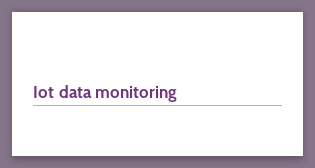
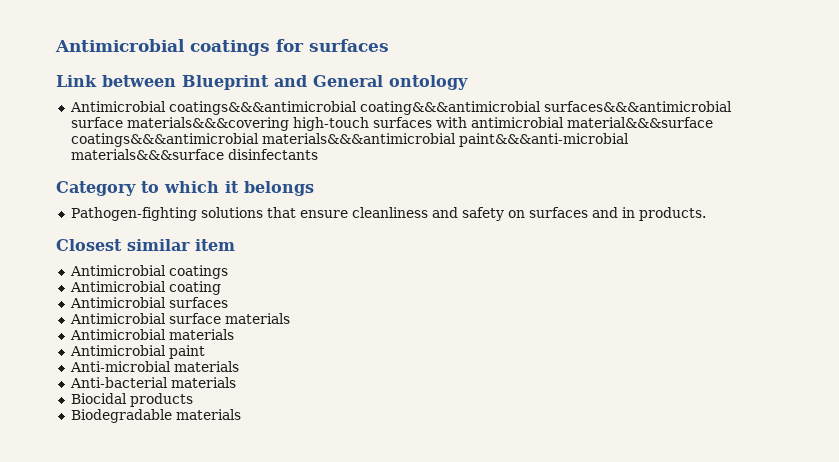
- Iot data monitoring
+ Antimicrobial coatings for surfaces
+ Link between Blueprint and General ontology
+ Antimicrobial coatings&&&antimicrobial coating&&&antimicrobial surfaces&&&antimicrobial surface materials&&&covering high-touch surfaces with antimicrobial material&&&surface coatings&&&antimicrobial materials&&&antimicrobial paint&&&anti-microbial materials&&&surface disinfectants
+ Category to which it belongs
+ Pathogen-fighting solutions that ensure cleanliness and safety on surfaces and in products.
+ Closest similar item
+ Antimicrobial coatings
+ Antimicrobial coating
+ Antimicrobial surfaces
+ Antimicrobial surface materials
+ Antimicrobial materials
+ Antimicrobial paint
+ Anti-microbial materials
+ Anti-bacterial materials
+ Biocidal products
+ Biodegradable materials

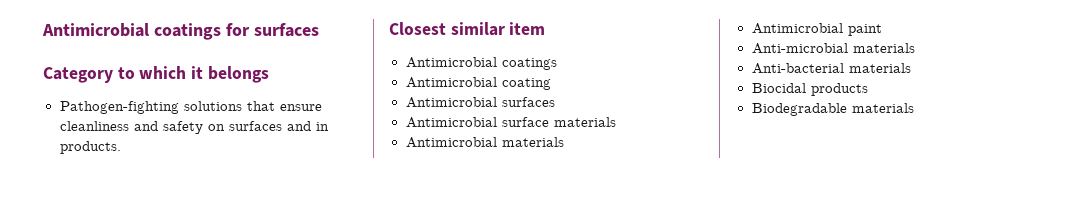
- Link between Blueprint and General ontology
- Antimicrobial coatings&&&antimicrobial coating&&&antimicrobial surfaces&&&antimicrobial surface materials&&&covering high-touch surfaces with antimicrobial material&&&surface coatings&&&antimicrobial materials&&&antimicrobial paint&&&anti-microbial materials&&&surface disinfectants

